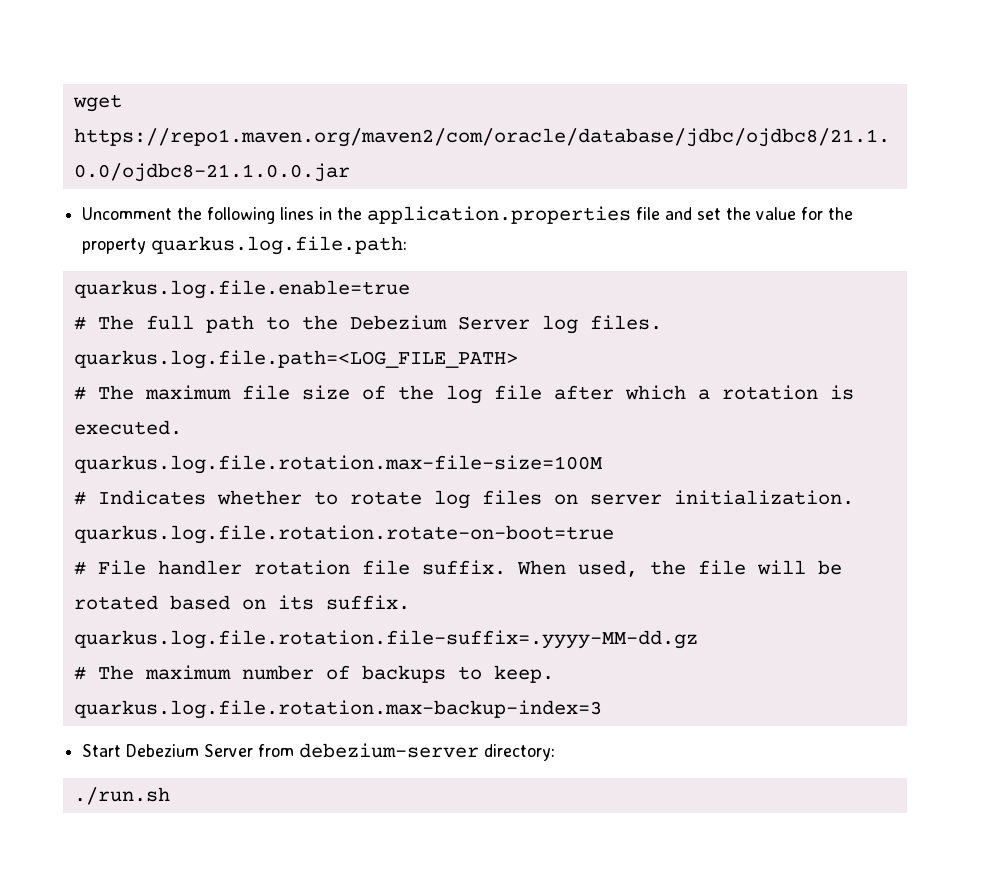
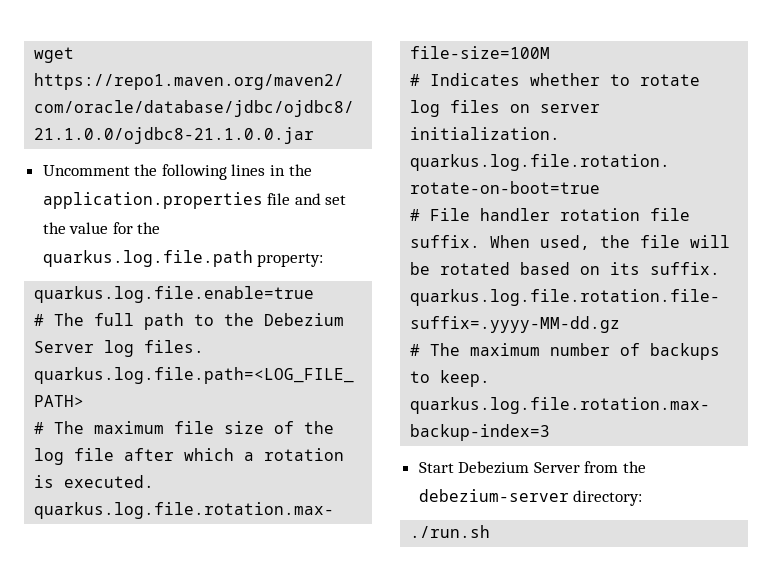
- Uncomment the following lines in the application.properties file and set the value for the property quarkus.log.file.path:
+ Uncomment the following lines in the application.properties file and set the value for the quarkus.log.file.path property:
- Start Debezium Server from debezium-server directory:
+ Start Debezium Server from the debezium-server directory:

